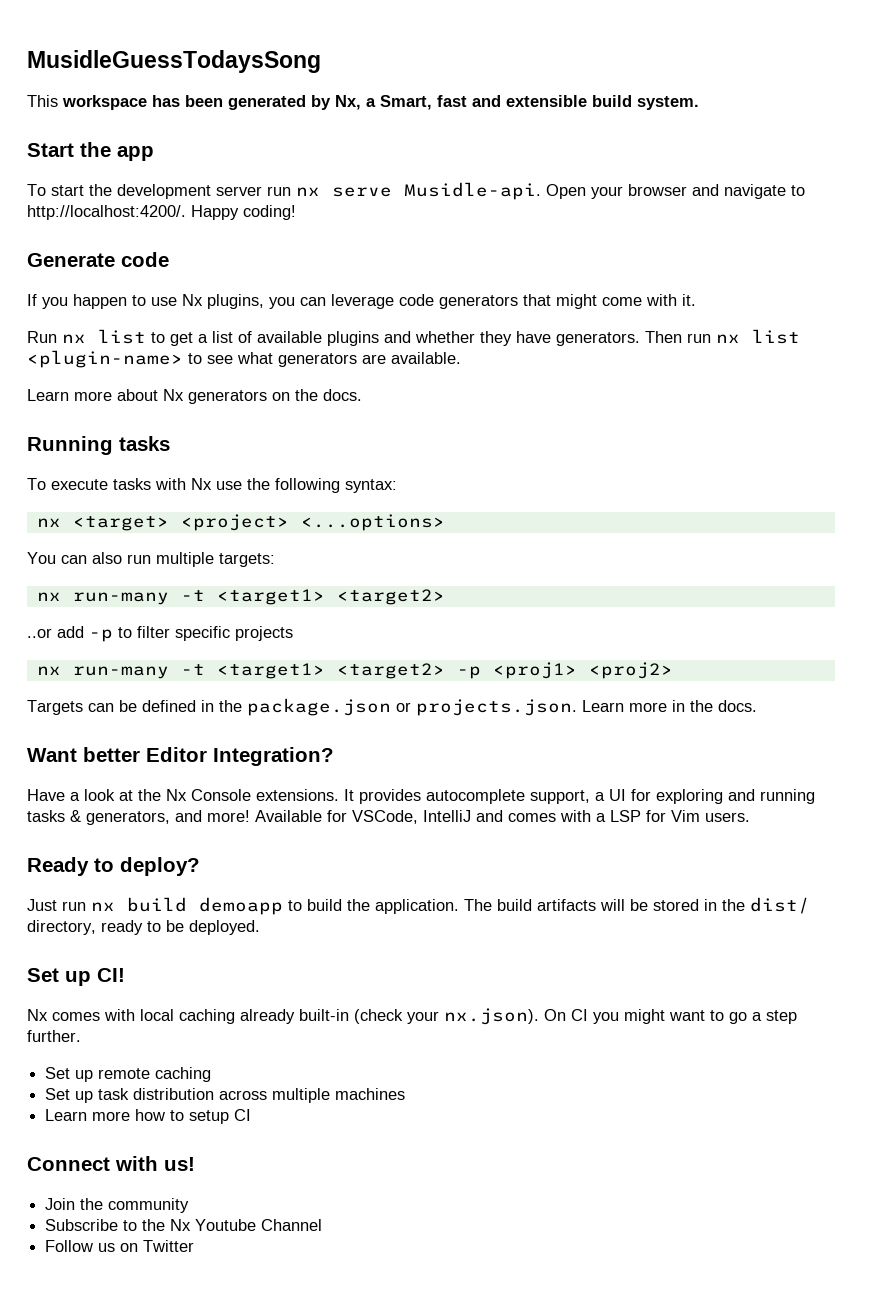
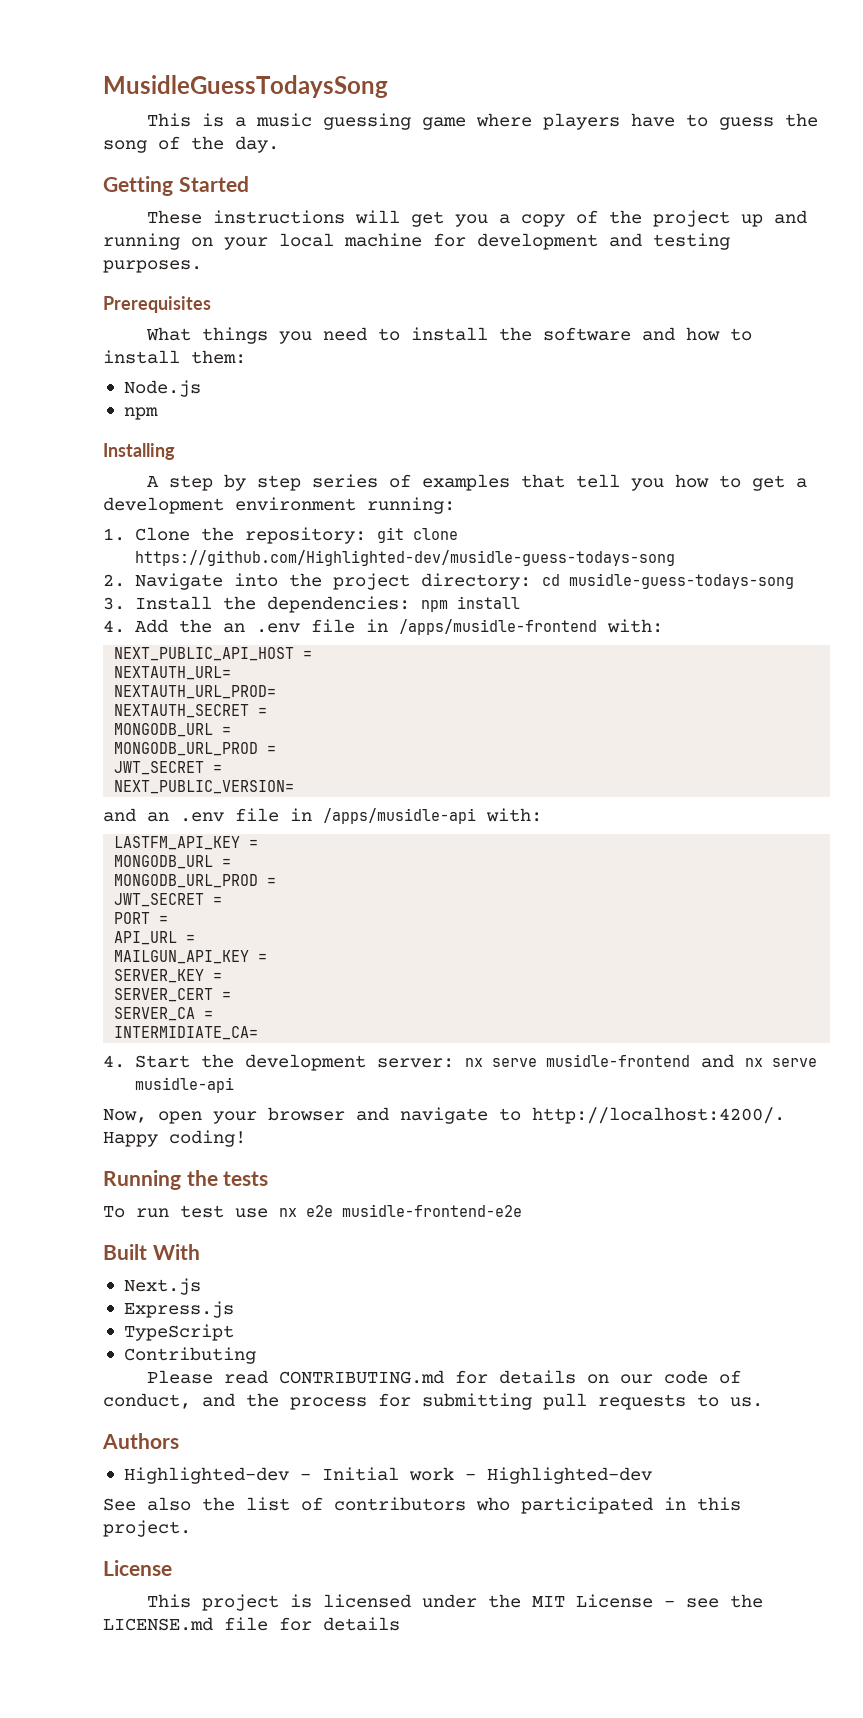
- This workspace has been generated by Nx, a Smart, fast and extensible build system.
- Start the app
- To start the development server run nx serve Musidle-api. Open your browser and navigate to http://localhost:4200/.
+ This is a music guessing game where players have to guess the song of the day.
+ Getting Started
+ These instructions will get you a copy of the project up and running on your local machine for development and testing purposes.
+ Prerequisites
+ What things you need to install the software and how to install them:
+ Node.js
+ npm
+ Installing
+ A step by step series of examples that tell you how to get a development environment running:
+ 1. Clone the repository: git clone https://github.com/Highlighted-dev/musidle-guess-todays-song
+ 2. Navigate into the project directory: cd musidle-guess-todays-song
+ 3. Install the dependencies: npm install
+ 4. Add the an .env file in /apps/musidle-frontend with:
+ NEXT_PUBLIC_API_HOST =
+ NEXTAUTH_URL=
+ NEXTAUTH_URL_PROD=
+ NEXTAUTH_SECRET =
+ MONGODB_URL =
+ MONGODB_URL_PROD =
+ JWT_SECRET =
+ NEXT_PUBLIC_VERSION=
+ and an .env file in /apps/musidle-api with:
+ LASTFM_API_KEY =
+ MONGODB_URL =
+ MONGODB_URL_PROD =
+ JWT_SECRET =
+ PORT =
+ API_URL =
+ MAILGUN_API_KEY =
+ SERVER_KEY =
+ SERVER_CERT =
+ SERVER_CA =
+ INTERMIDIATE_CA=
+ 4. Start the development server: nx serve musidle-frontend and nx serve musidle-api
+ Now, open your browser and navigate to http://localhost:4200/.
- Generate code
- If you happen to use Nx plugins, you can leverage code generators that might come with it.
- Run nx list to get a list of available plugins and whether they have generators. Then run nx list <plugin-name> to see what generators are available.
- Learn more about Nx generators on the docs.
- Running tasks
- To execute tasks with Nx use the following syntax:
- nx <target> <project> <...options>
- You can also run multiple targets:
- nx run-many -t <target1> <target2>
- ..or add -p to filter specific projects
- nx run-many -t <target1> <target2> -p <proj1> <proj2>
- Targets can be defined in the package.json or projects.json. Learn more in the docs.
- Want better Editor Integration?
- Have a look at the Nx Console extensions. It provides autocomplete support, a UI for exploring and running tasks & generators, and more! Available for VSCode, IntelliJ and comes with a LSP for Vim users.
- Ready to deploy?
- Just run nx build demoapp to build the application. The build artifacts will be stored in the dist/ directory, ready to be deployed.
- Set up CI!
- Nx comes with local caching already built-in (check your nx.json). On CI you might want to go a step further.
- Set up remote caching
- Set up task distribution across multiple machines
- Learn more how to setup CI
- Connect with us!
- Join the community
- Subscribe to the Nx Youtube Channel
- Follow us on Twitter
+ Running the tests
+ To run test use nx e2e musidle-frontend-e2e
+ Built With
+ Next.js
+ Express.js
+ TypeScript
+ Contributing
+ Please read CONTRIBUTING.md for details on our code of conduct, and the process for submitting pull requests to us.
+ Authors
+ Highlighted-dev - Initial work - Highlighted-dev
+ See also the list of contributors who participated in this project.
+ License
+ This project is licensed under the MIT License - see the LICENSE.md file for details

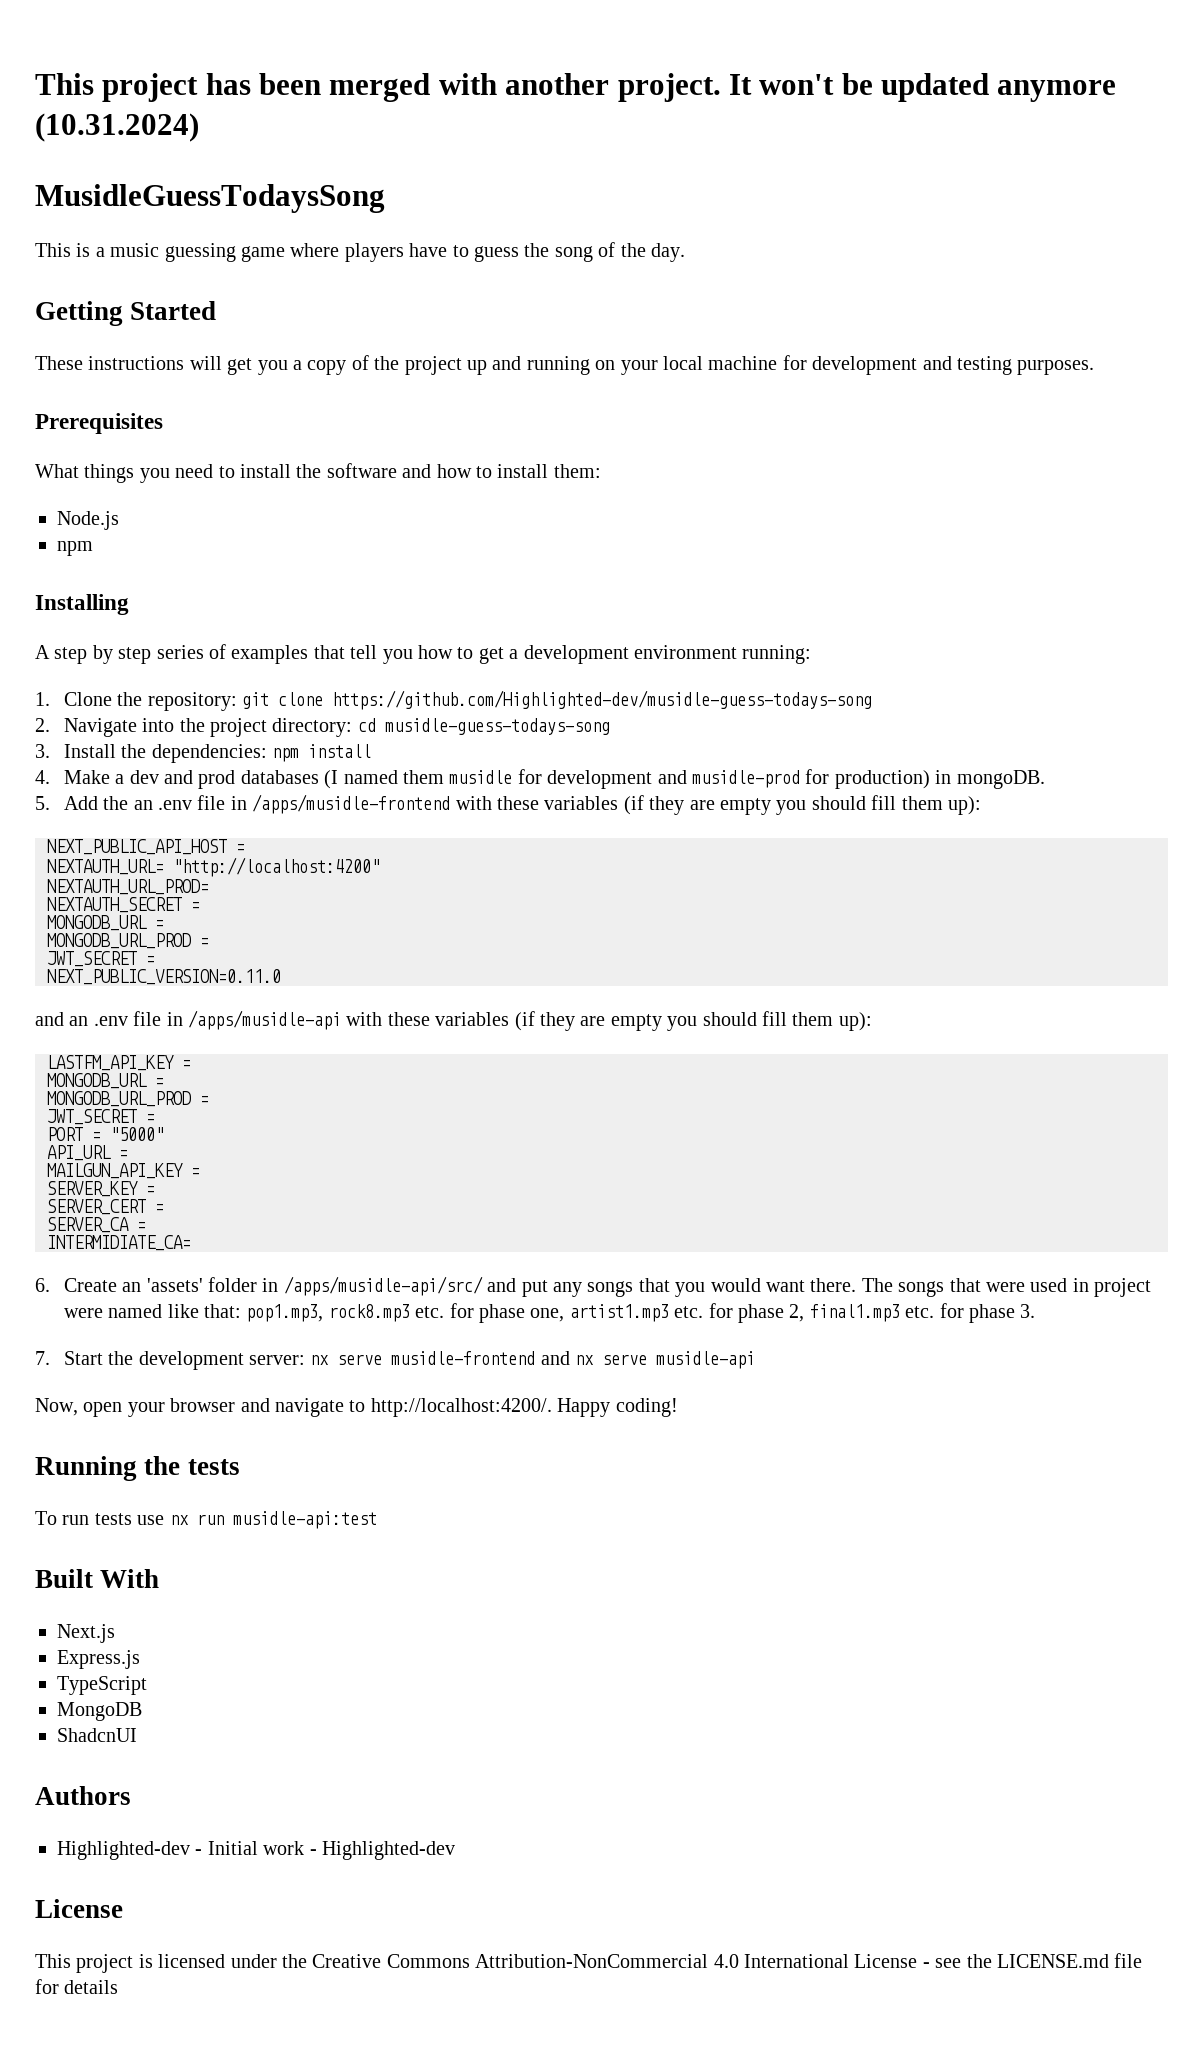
+ This project has been merged with another project. It won't be updated anymore (10.31.2024)
- 4. Add the an .env file in /apps/musidle-frontend with:
+ 4. Make a dev and prod databases (I named them musidle for development and musidle-prod for production) in mongoDB.
+ 5. Add the an .env file in /apps/musidle-frontend with these variables (if they are empty you should fill them up):
- NEXTAUTH_URL=
+ NEXTAUTH_URL= "http://localhost:4200"
- NEXT_PUBLIC_VERSION=
+ NEXT_PUBLIC_VERSION=0.11.0
- and an .env file in /apps/musidle-api with:
+ and an .env file in /apps/musidle-api with these variables (if they are empty you should fill them up):
- PORT =
+ PORT = "5000"
- 4. Start the development server: nx serve musidle-frontend and nx serve musidle-api
+ 6. Create an 'assets' folder in /apps/musidle-api/src/ and put any songs that you would want there. The songs that were used in project were named like that: pop1.mp3, rock8.mp3 etc. for phase one, artist1.mp3 etc. for phase 2, final1.mp3 etc. for phase 3.
+ 7. Start the development server: nx serve musidle-frontend and nx serve musidle-api
- To run test use nx e2e musidle-frontend-e2e
+ To run tests use nx run musidle-api:test
- Contributing
- Please read CONTRIBUTING.md for details on our code of conduct, and the process for submitting pull requests to us.
+ MongoDB
+ ShadcnUI
- See also the list of contributors who participated in this project.
- This project is licensed under the MIT License - see the LICENSE.md file for details
+ This project is licensed under the Creative Commons Attribution-NonCommercial 4.0 International License - see the LICENSE.md file for details

